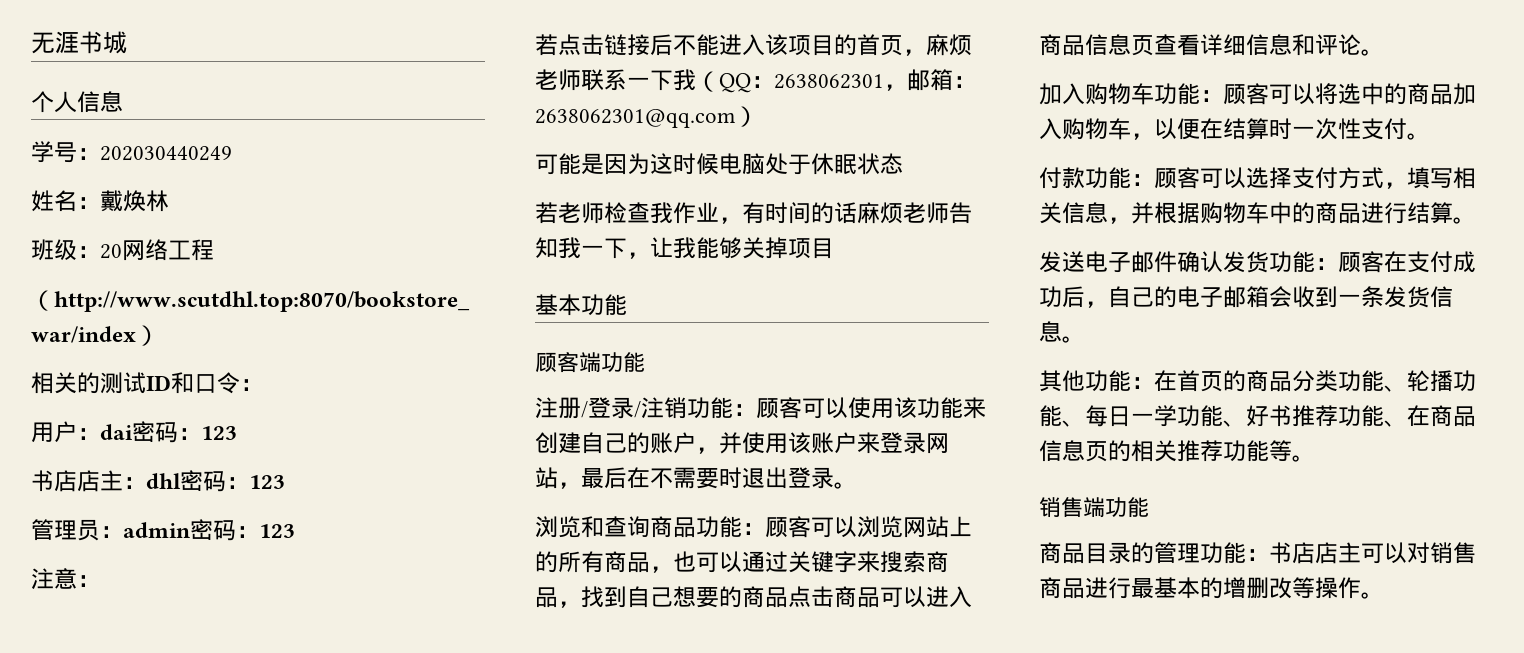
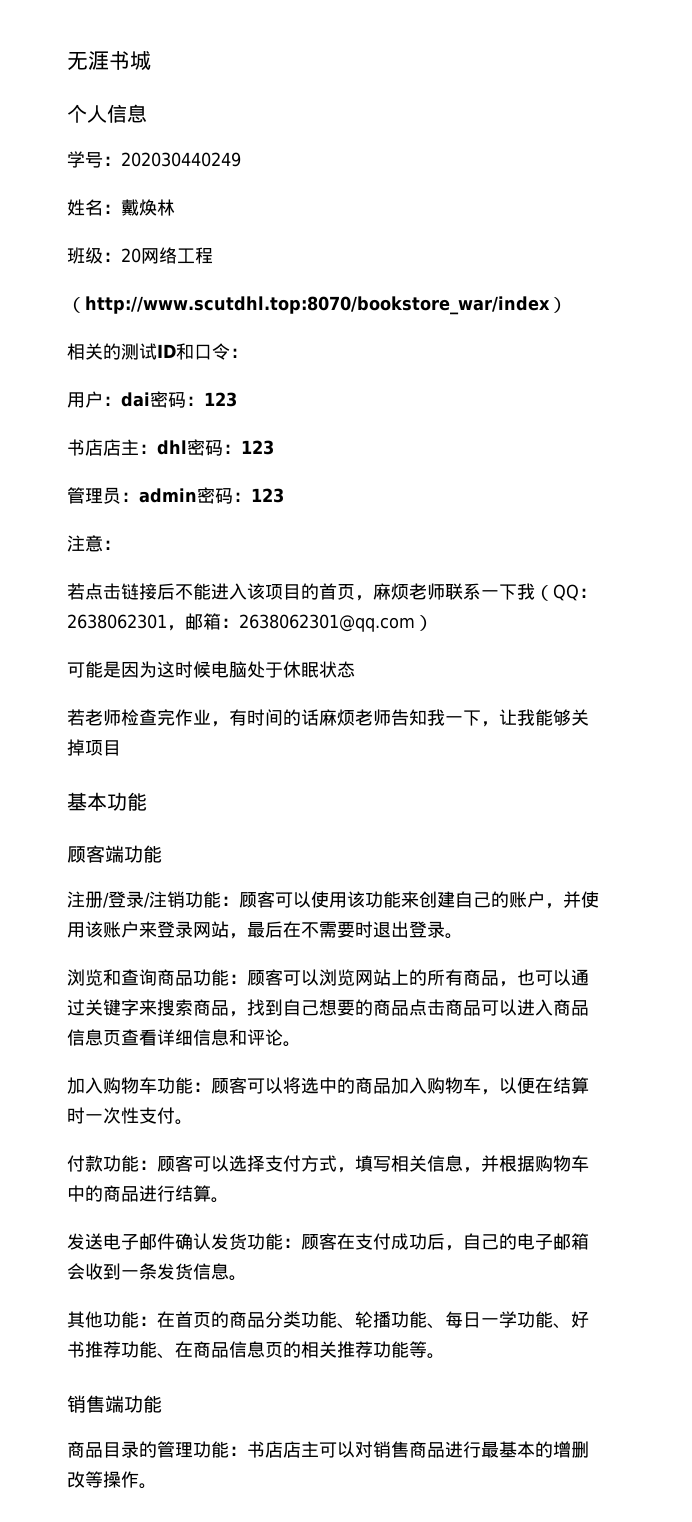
- 若老师检查我作业，有时间的话麻烦老师告知我一下，让我能够关掉项目
+ 若老师检查完作业，有时间的话麻烦老师告知我一下，让我能够关掉项目

